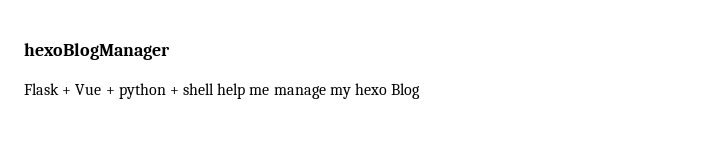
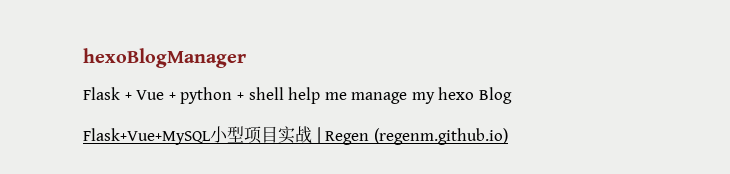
+ Flask+Vue+MySQL小型项目实战 | Regen (regenm.github.io)

